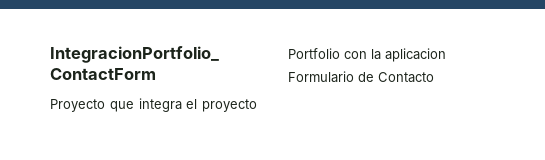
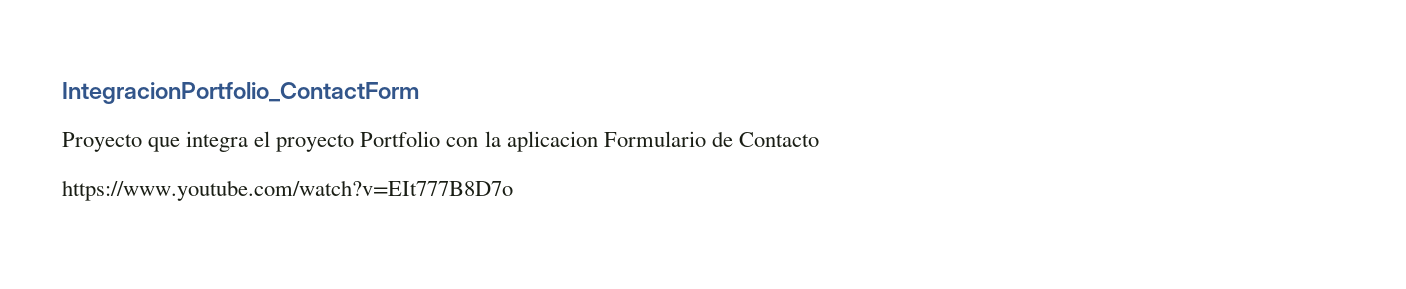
+ https://www.youtube.com/watch?v=EIt777B8D7o

